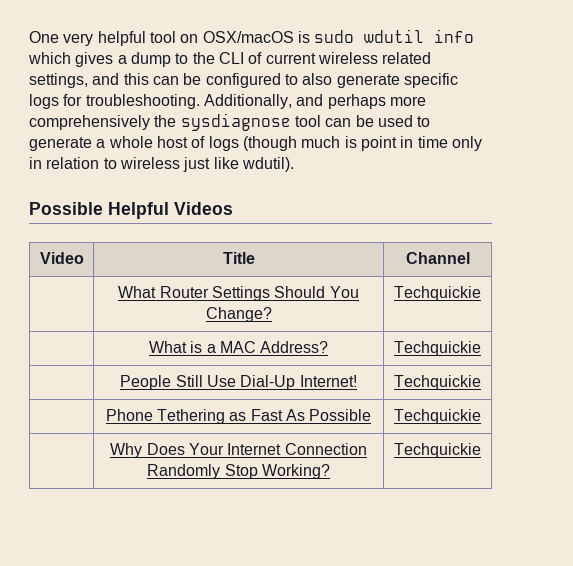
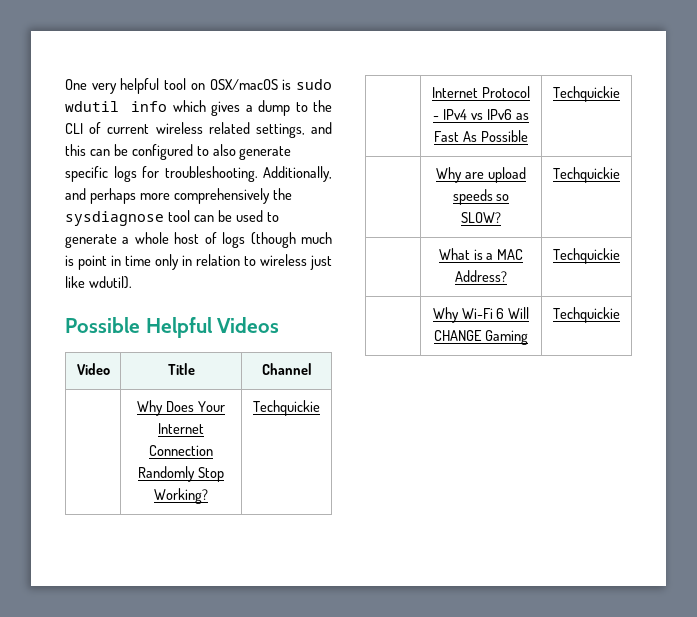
- | What Router Settings Should You Change? | Techquickie
+ | Why Does Your Internet Connection Randomly Stop Working? | Techquickie
+ | Internet Protocol - IPv4 vs IPv6 as Fast As Possible | Techquickie
+ | Why are upload speeds so SLOW? | Techquickie
- | People Still Use Dial-Up Internet! | Techquickie
- | Phone Tethering as Fast As Possible | Techquickie
- | Why Does Your Internet Connection Randomly Stop Working? | Techquickie
+ | Why Wi-Fi 6 Will CHANGE Gaming | Techquickie

